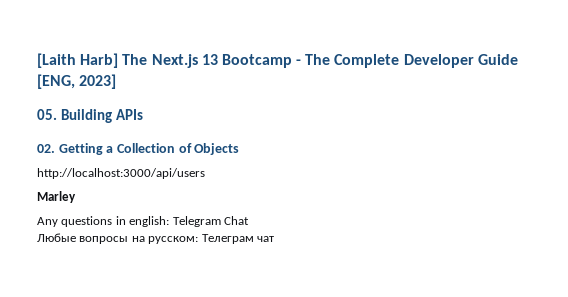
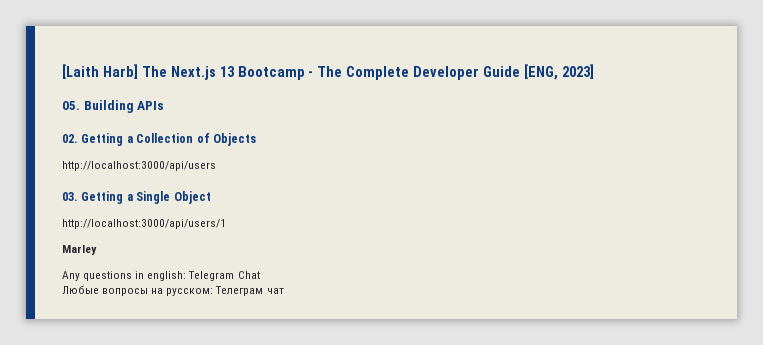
+ 03. Getting a Single Object
+ http://localhost:3000/api/users/1

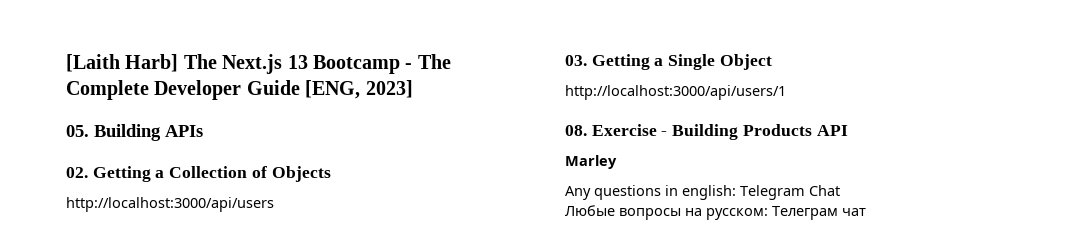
+ 08. Exercise - Building Products API

